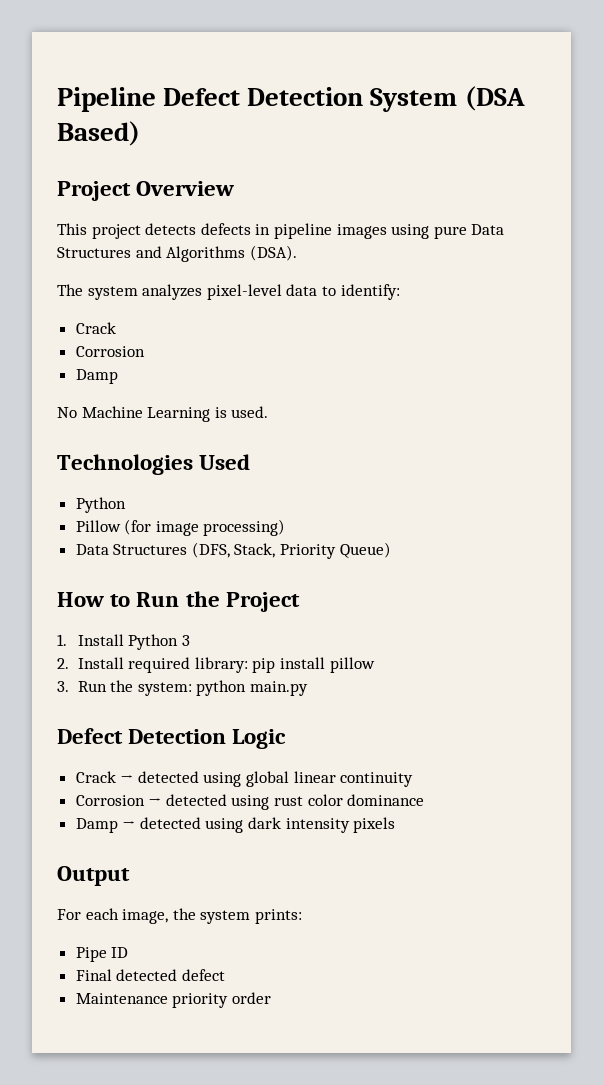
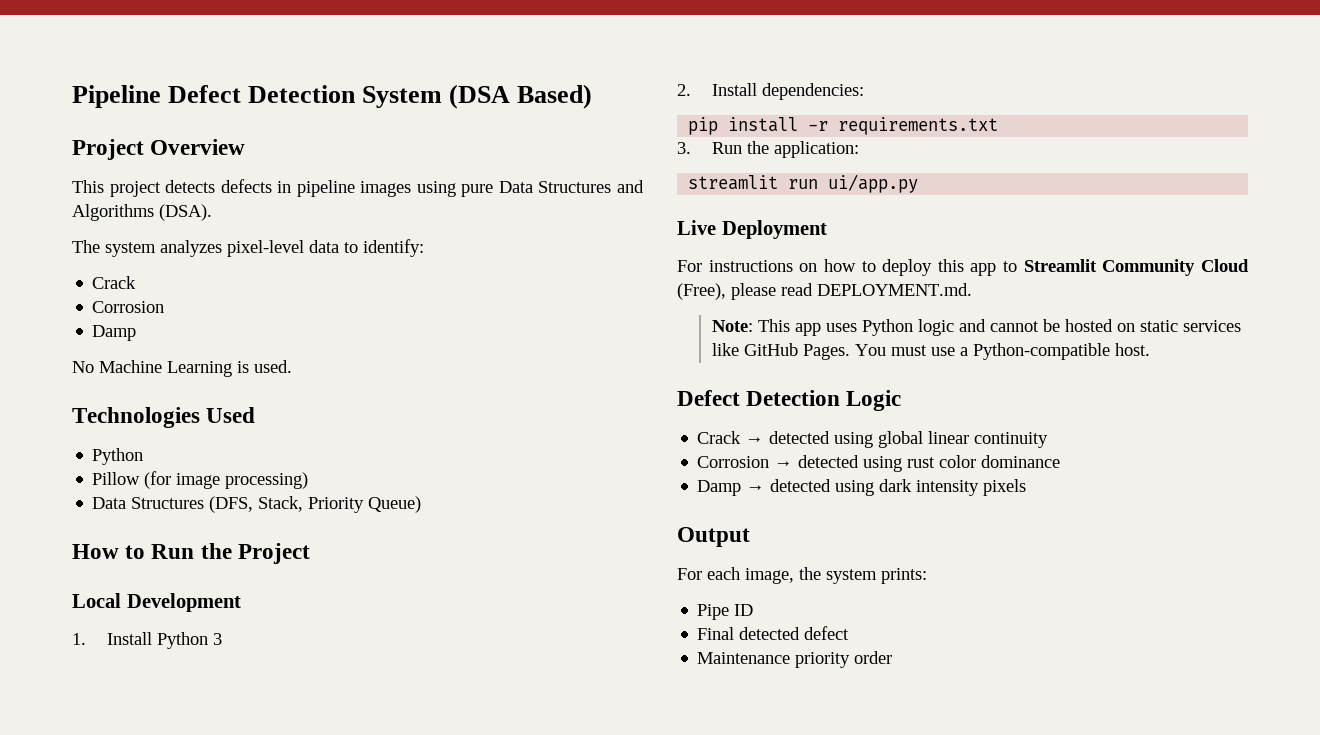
+ Local Development
- 2. Install required library: pip install pillow
- 3. Run the system: python main.py
+ 2. Install dependencies:
+ pip install -r requirements.txt
+ 3. Run the application:
+ streamlit run ui/app.py
+ Live Deployment
+ For instructions on how to deploy this app to Streamlit Community Cloud (Free), please read DEPLOYMENT.md.
+ Note: This app uses Python logic and cannot be hosted on static services like GitHub Pages. You must use a Python-compatible host.

